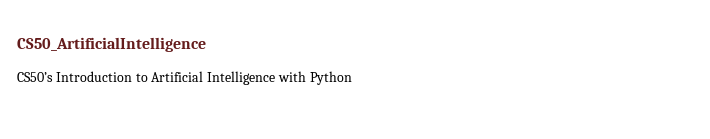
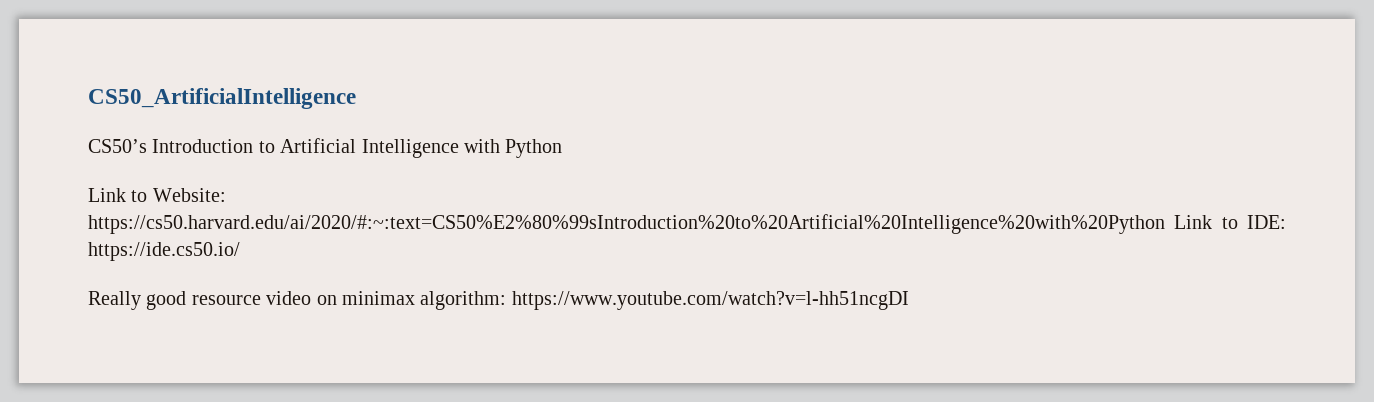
+ Link to Website: https://cs50.harvard.edu/ai/2020/#:~:text=CS50%E2%80%99sIntroduction%20to%20Artificial%20Intelligence%20with%20Python Link to IDE: https://ide.cs50.io/
+ Really good resource video on minimax algorithm: https://www.youtube.com/watch?v=l-hh51ncgDI

